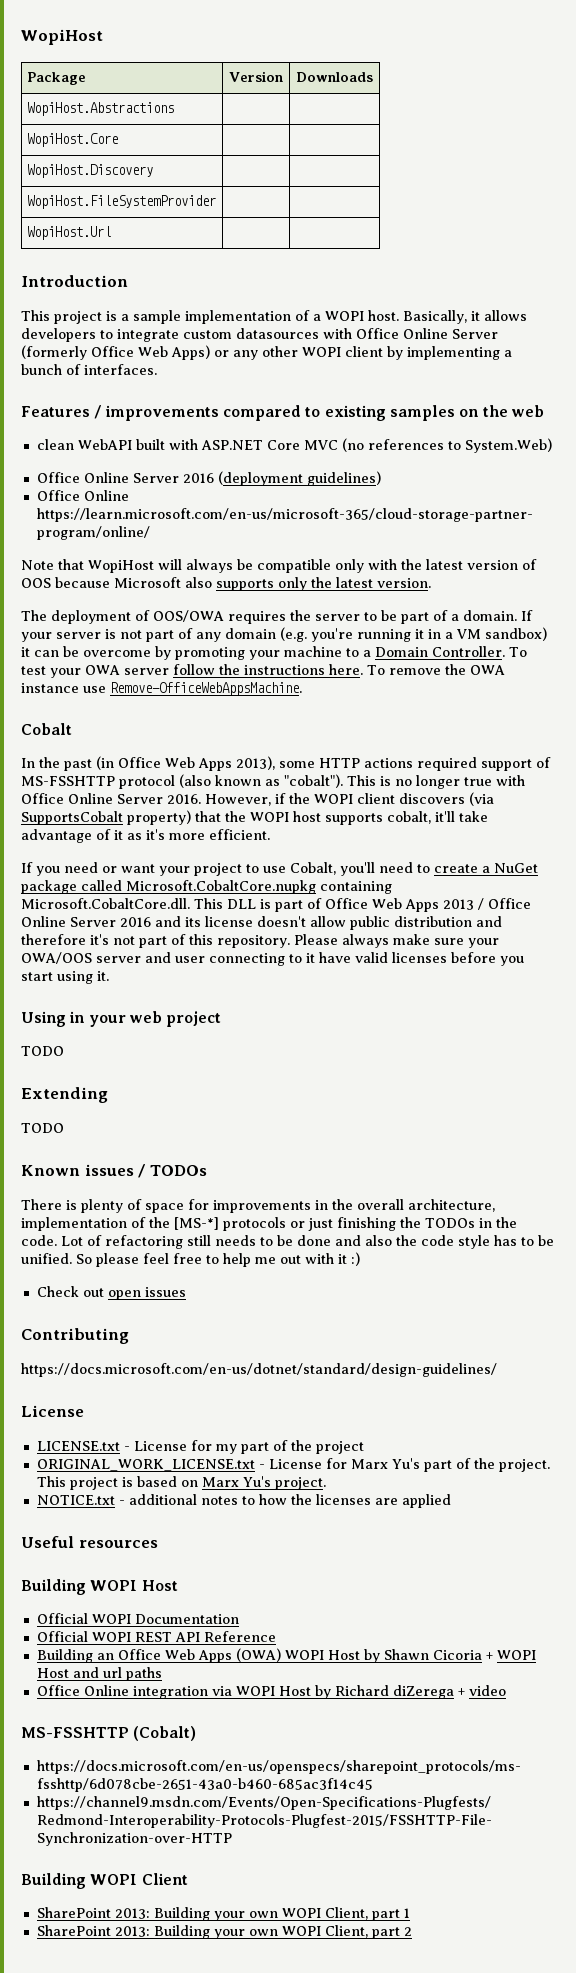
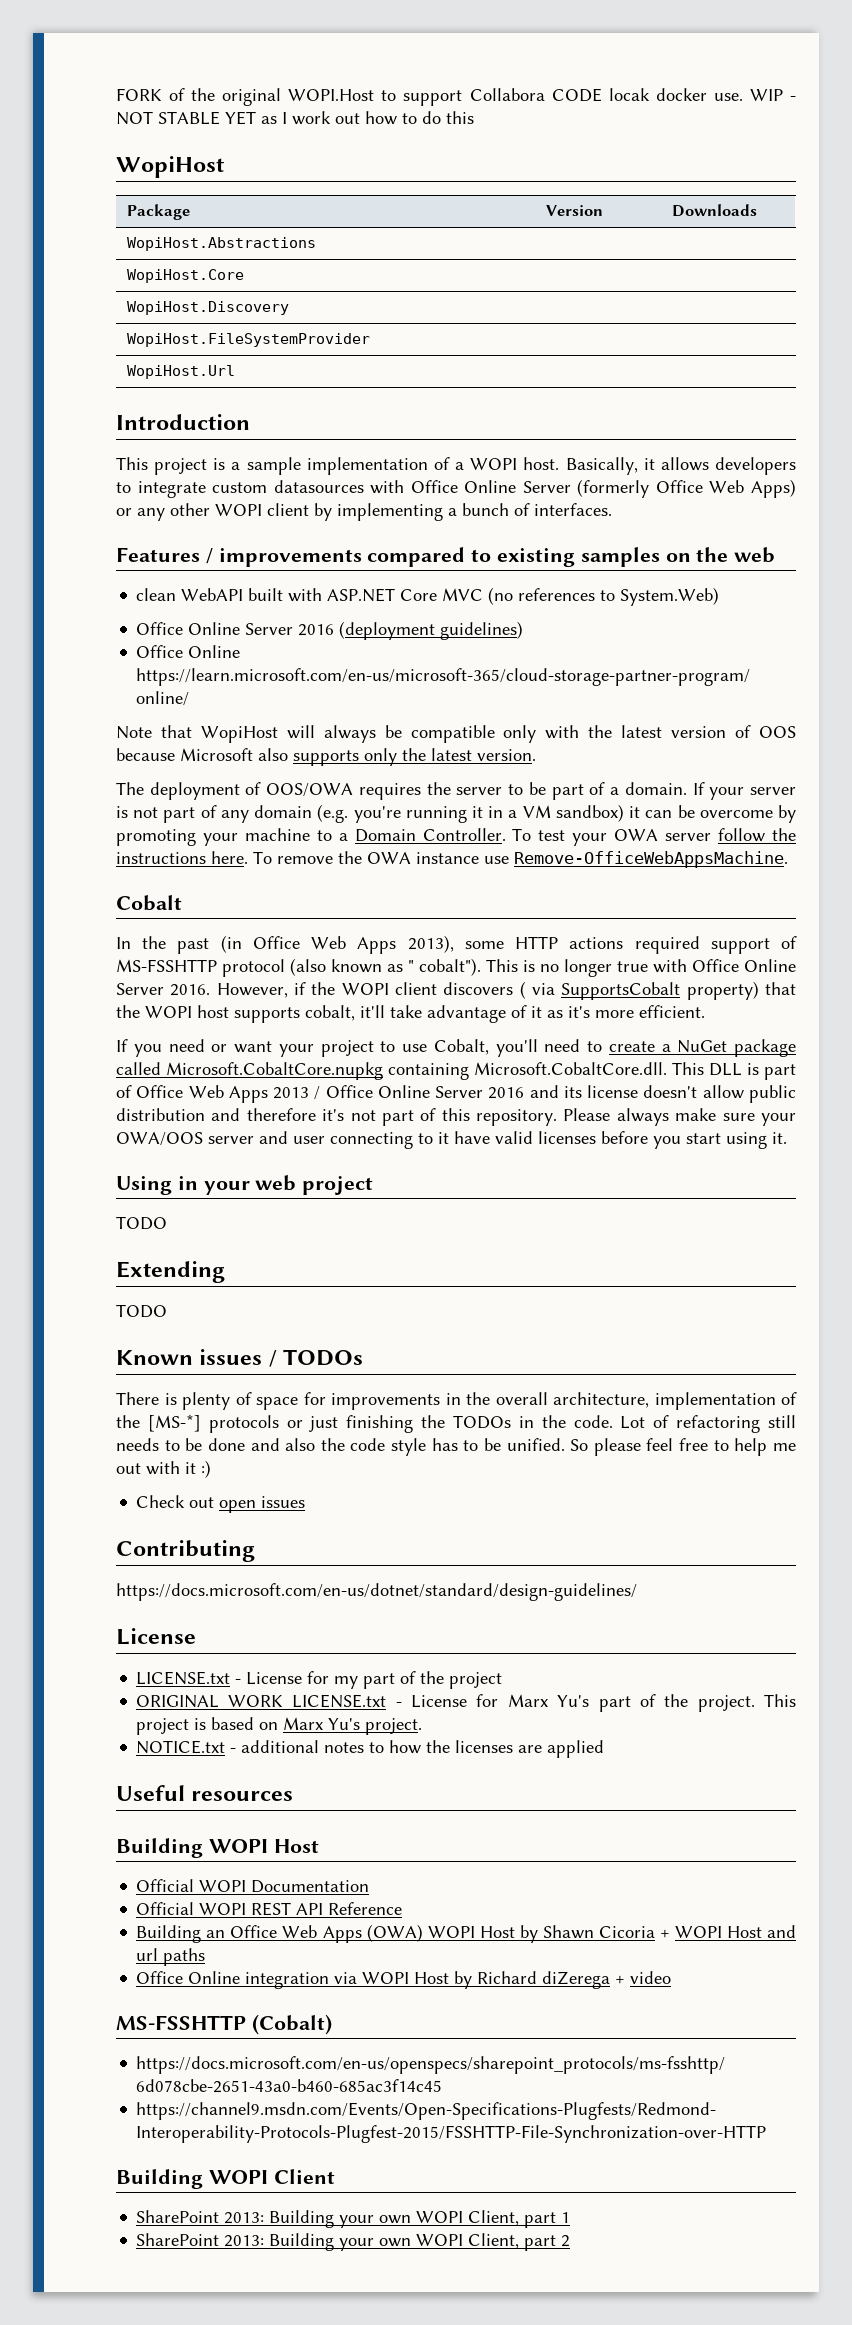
+ FORK of the original WOPI.Host to support Collabora CODE locak docker use. WIP - NOT STABLE YET as I work out how to do this
- In the past (in Office Web Apps 2013), some HTTP actions required support of MS-FSSHTTP protocol (also known as "cobalt").
+ In the past (in Office Web Apps 2013), some HTTP actions required support of MS-FSSHTTP protocol (also known as " cobalt").
- However, if the WOPI client discovers (via SupportsCobalt property) that the WOPI host supports cobalt, it'll take advantage of it as it's more efficient.
+ However, if the WOPI client discovers ( via SupportsCobalt property) that the WOPI host supports cobalt, it'll take advantage of it as it's more efficient.

